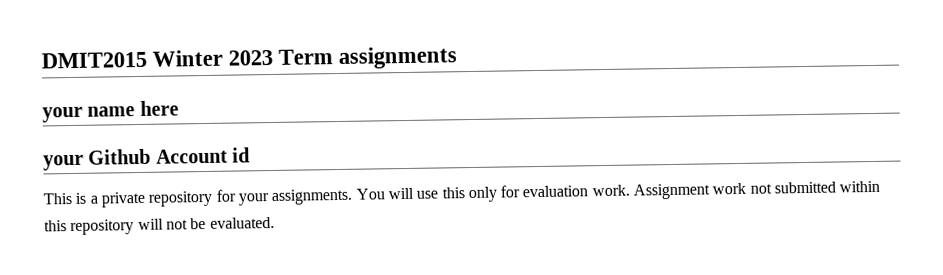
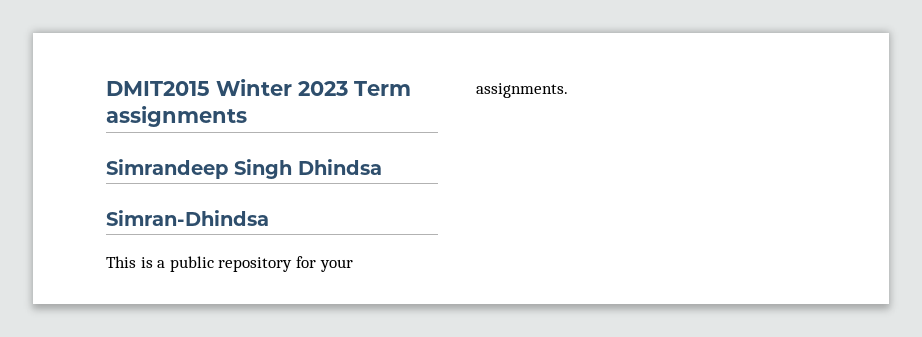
- your name here
- your Github Account id
+ Simrandeep Singh Dhindsa
+ Simran-Dhindsa
- This is a private repository for your assignments. You will use this only for evaluation work. Assignment work not submitted within this repository will not be evaluated.
+ This is a public repository for your assignments.

